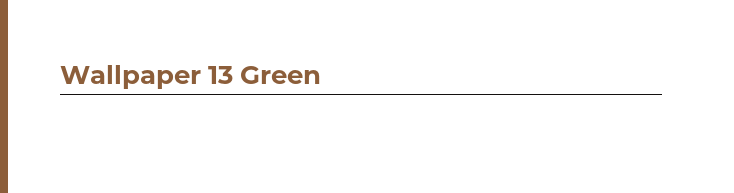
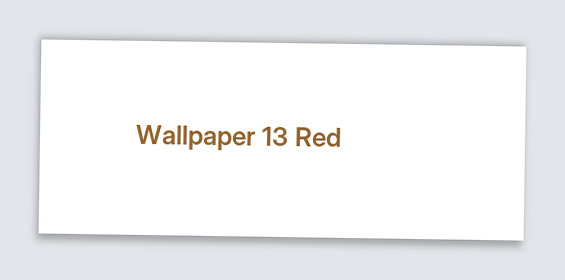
- Wallpaper 13 Green
+ Wallpaper 13 Red

